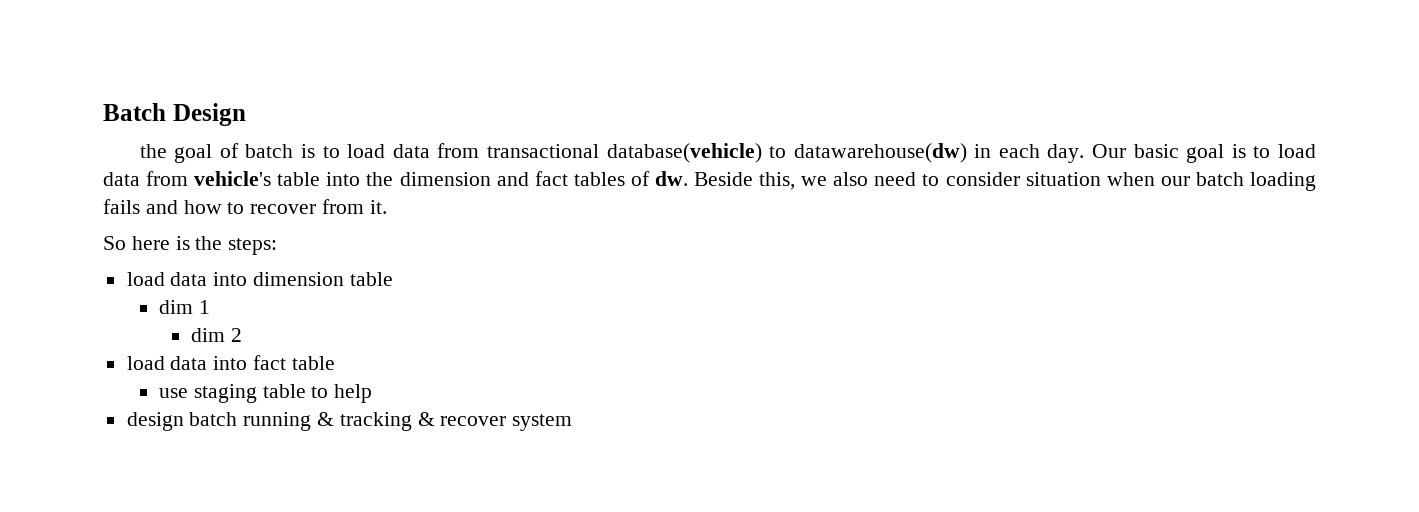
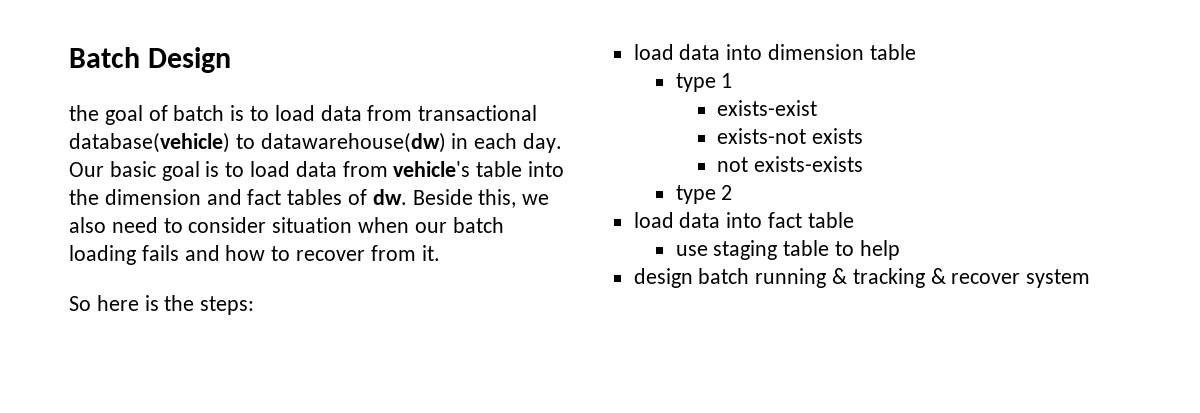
- dim 1
+ type 1
- dim 2
+ exists-exist
+ exists-not exists
+ not exists-exists
+ type 2

